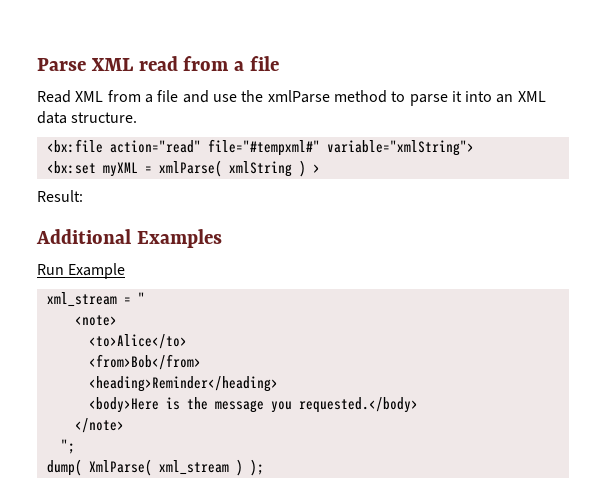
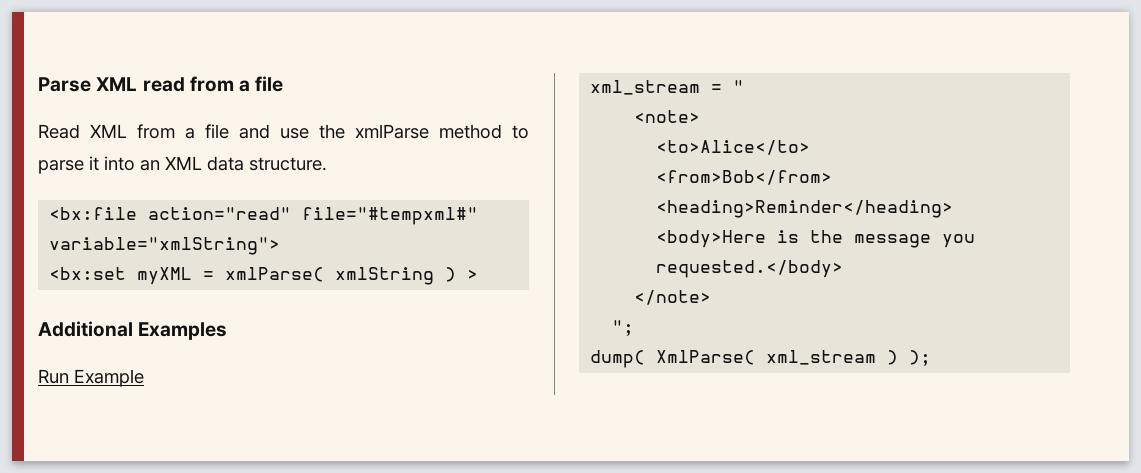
- Result:

